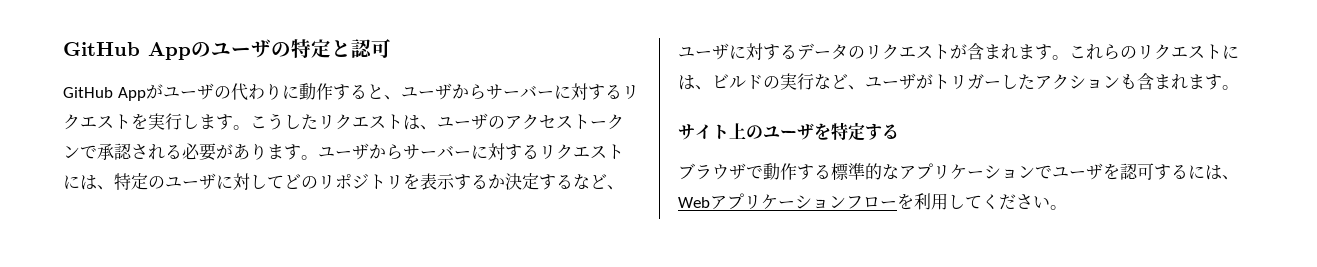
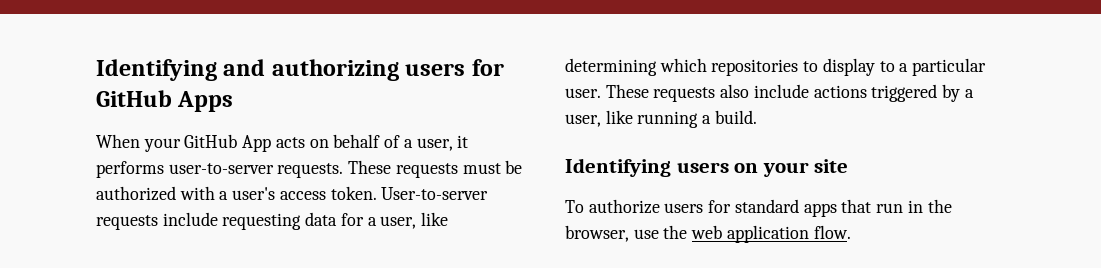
- GitHub Appのユーザの特定と認可
- GitHub Appがユーザの代わりに動作すると、ユーザからサーバーに対するリクエストを実行します。こうしたリクエストは、ユーザのアクセストークンで承認される必要があります。ユーザからサーバーに対するリクエストには、特定のユーザに対してどのリポジトリを表示するか決定するなど、ユーザに対するデータのリクエストが含まれます。これらのリクエストには、ビルドの実行など、ユーザがトリガーしたアクションも含まれます。
- サイト上のユーザを特定する
- ブラウザで動作する標準的なアプリケーションでユーザを認可するには、Webアプリケーションフローを利用してください。
+ Identifying and authorizing users for GitHub Apps
+ When your GitHub App acts on behalf of a user, it performs user-to-server requests. These requests must be authorized with a user's access token. User-to-server requests include requesting data for a user, like determining which repositories to display to a particular user. These requests also include actions triggered by a user, like running a build.
+ Identifying users on your site
+ To authorize users for standard apps that run in the browser, use the web application flow.

